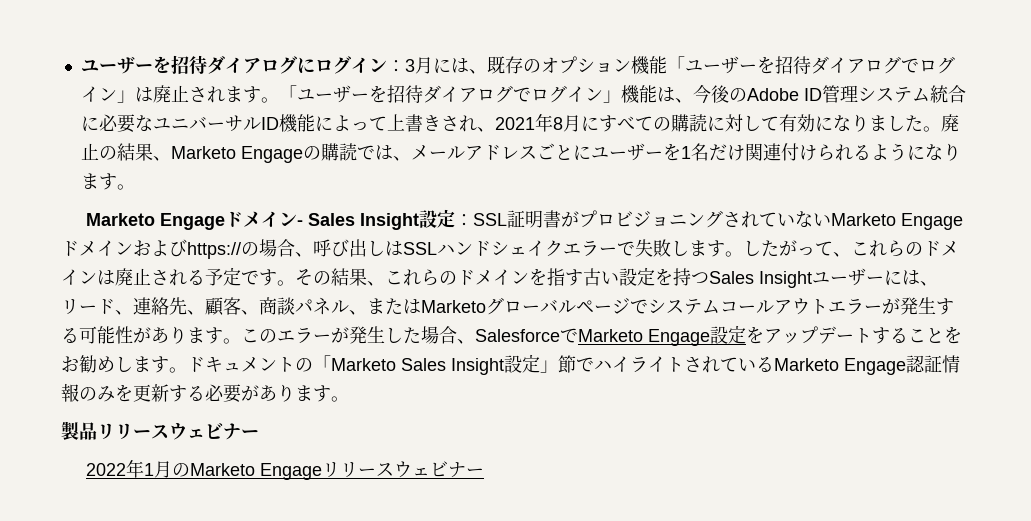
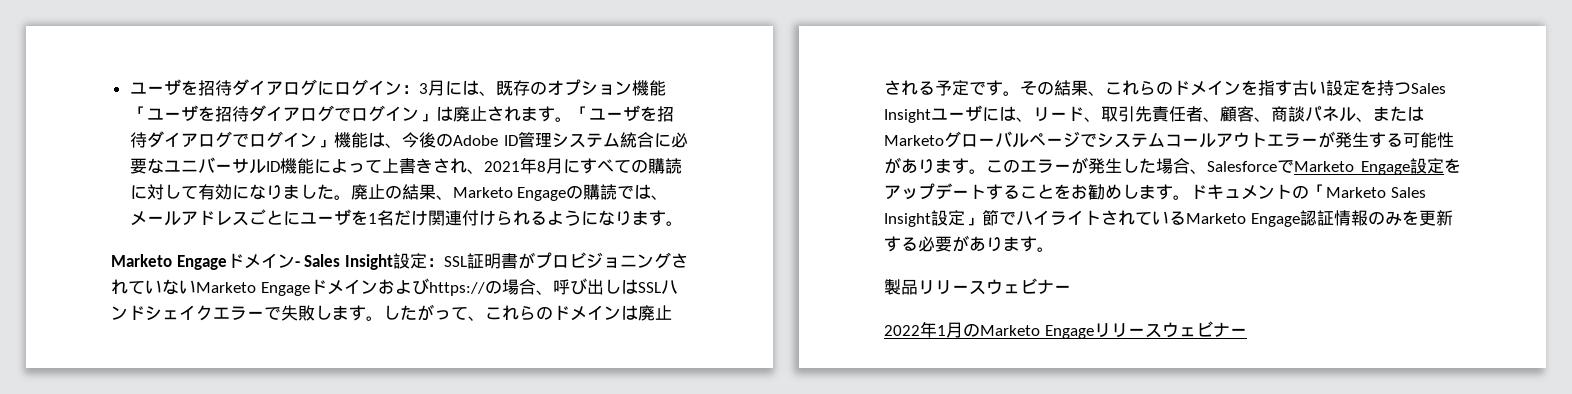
- ユーザーを招待ダイアログにログイン：3月には、既存のオプション機能「ユーザーを招待ダイアログでログイン」は廃止されます。
+ ユーザを招待ダイアログにログイン：3月には、既存のオプション機能「ユーザを招待ダイアログでログイン」は廃止されます。
- 「ユーザーを招待ダイアログでログイン」機能は、今後のAdobe ID管理システム統合に必要なユニバーサルID機能によって上書きされ、2021年8月にすべての購読に対して有効になりました。
+ 「ユーザを招待ダイアログでログイン」機能は、今後のAdobe ID管理システム統合に必要なユニバーサルID機能によって上書きされ、2021年8月にすべての購読に対して有効になりました。
- 廃止の結果、Marketo Engageの購読では、メールアドレスごとにユーザーを1名だけ関連付けられるようになります。
+ 廃止の結果、Marketo Engageの購読では、メールアドレスごとにユーザを1名だけ関連付けられるようになります。
- その結果、これらのドメインを指す古い設定を持つSales Insightユーザーには、リード、連絡先、顧客、商談パネル、またはMarketoグローバルページでシステムコールアウトエラーが発生する可能性があります。
+ その結果、これらのドメインを指す古い設定を持つSales Insightユーザには、リード、取引先責任者、顧客、商談パネル、またはMarketoグローバルページでシステムコールアウトエラーが発生する可能性があります。

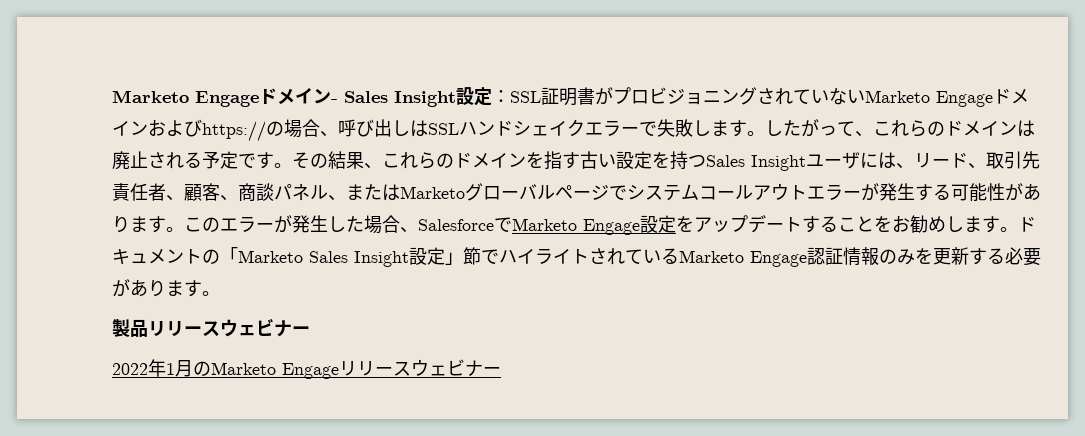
- ユーザを招待ダイアログにログイン：3月には、既存のオプション機能「ユーザを招待ダイアログでログイン」は廃止されます。「ユーザを招待ダイアログでログイン」機能は、今後のAdobe ID管理システム統合に必要なユニバーサルID機能によって上書きされ、2021年8月にすべての購読に対して有効になりました。廃止の結果、Marketo Engageの購読では、メールアドレスごとにユーザを1名だけ関連付けられるようになります。

